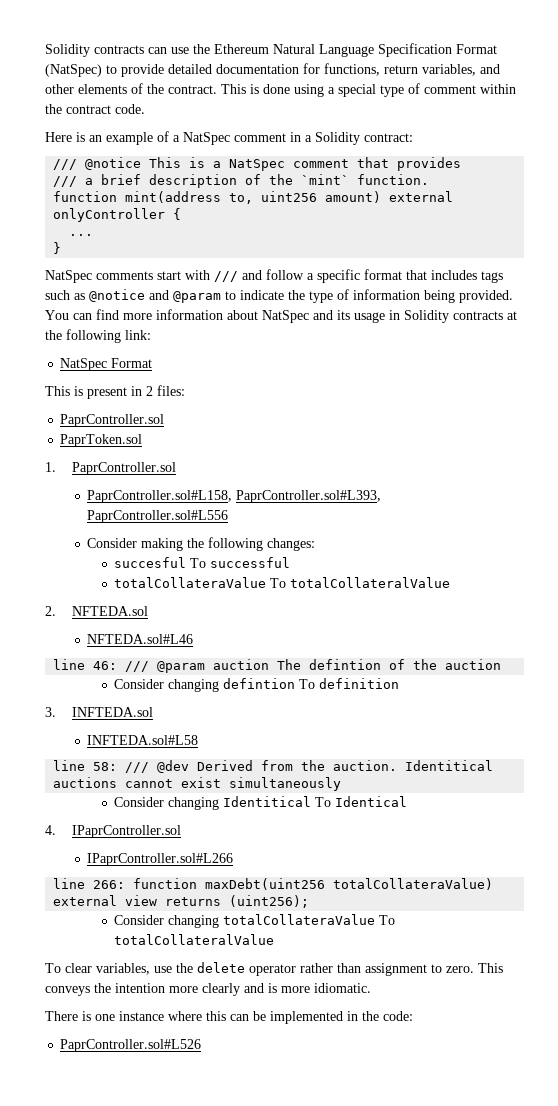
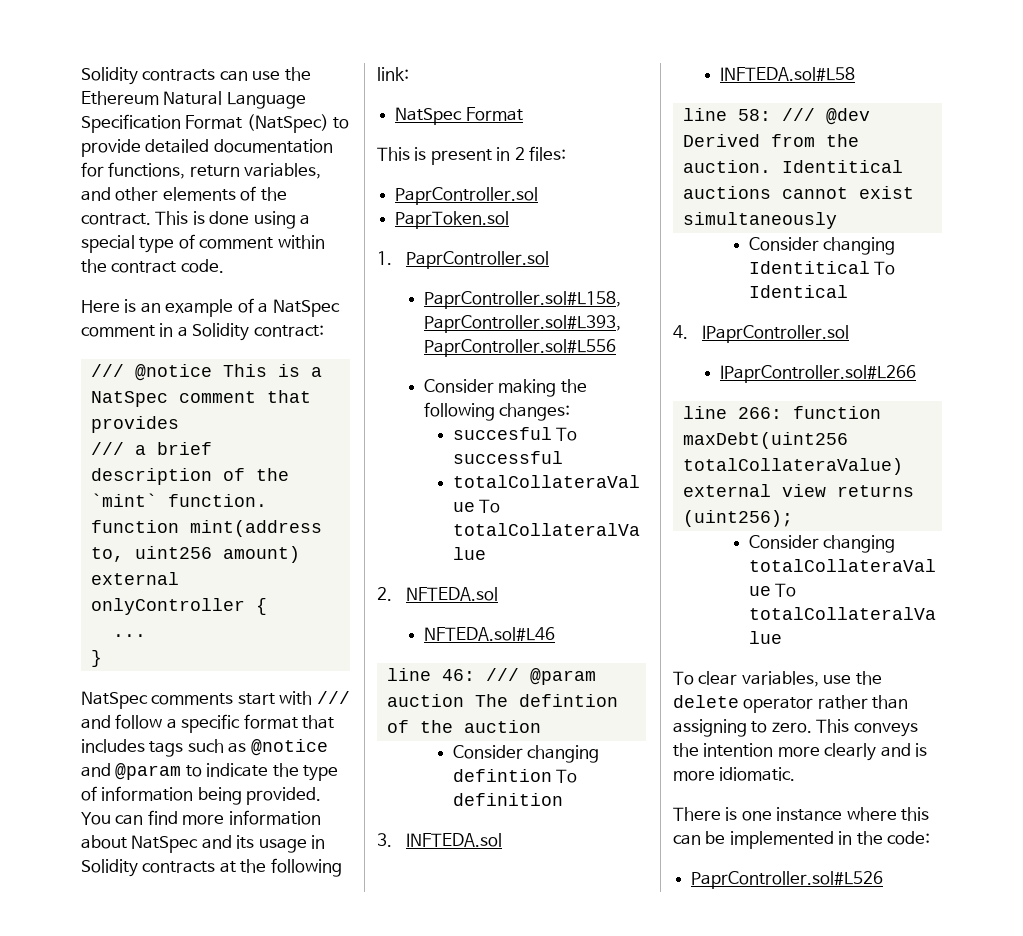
- To clear variables, use the delete operator rather than assignment to zero.
+ To clear variables, use the delete operator rather than assigning to zero.

